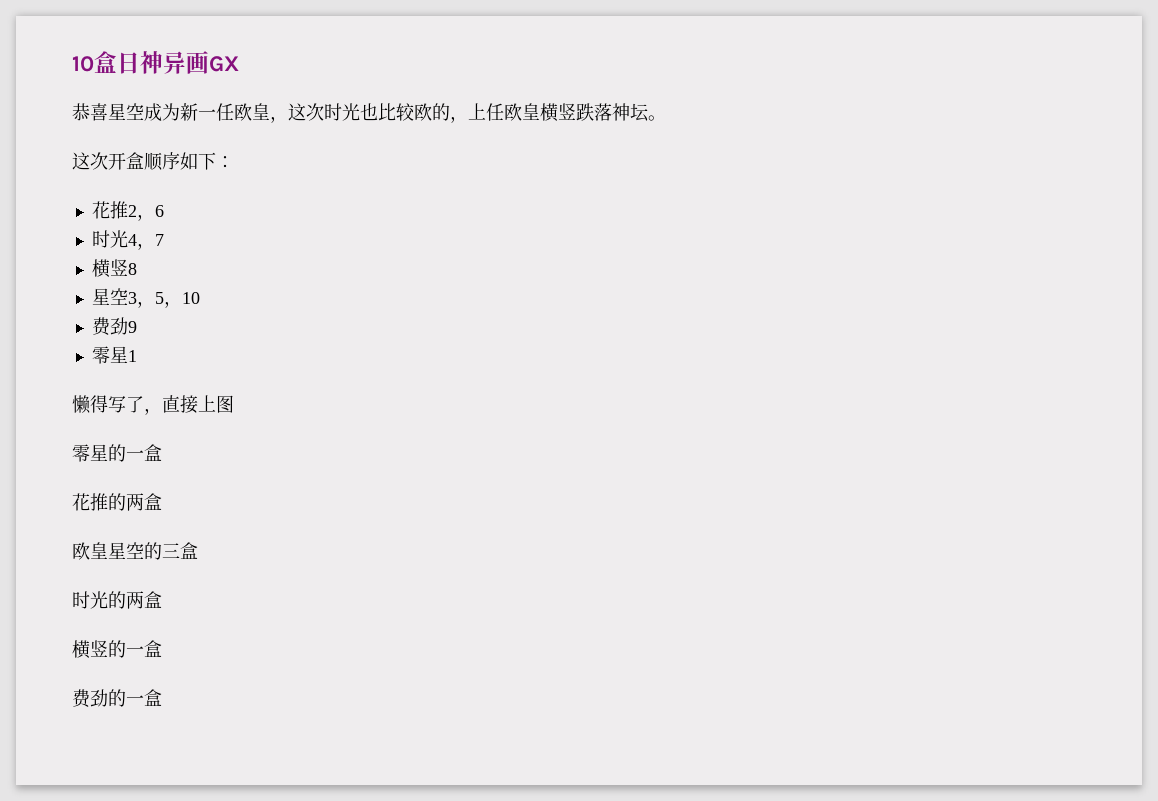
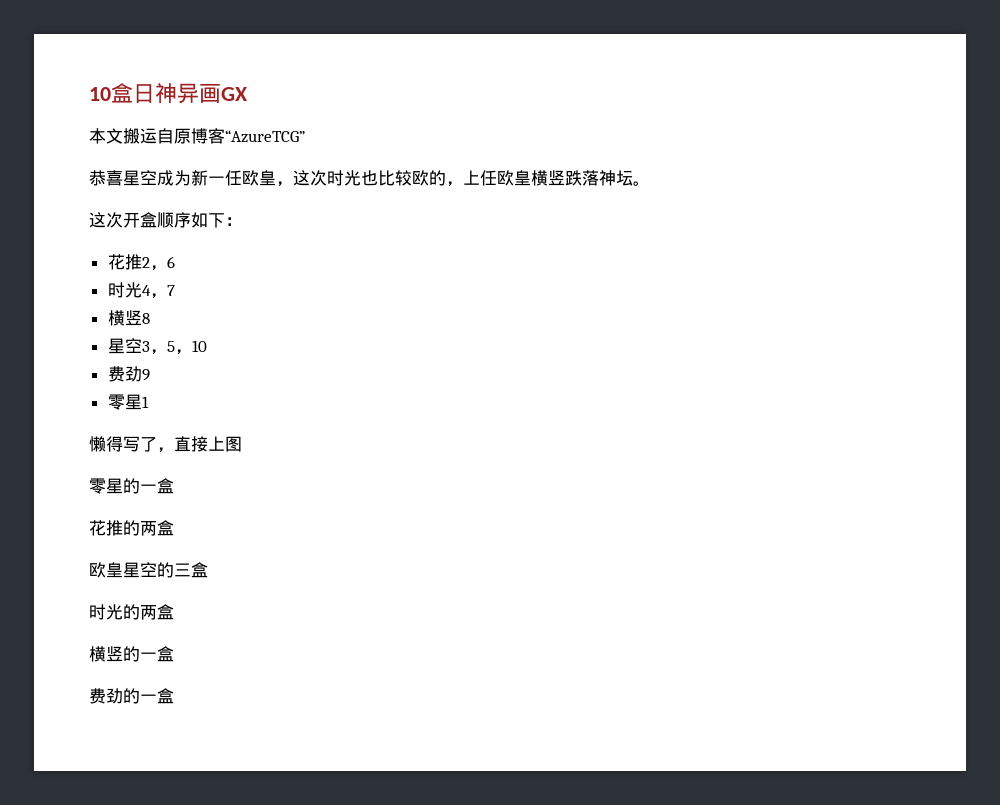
+ 本文搬运自原博客“AzureTCG”

